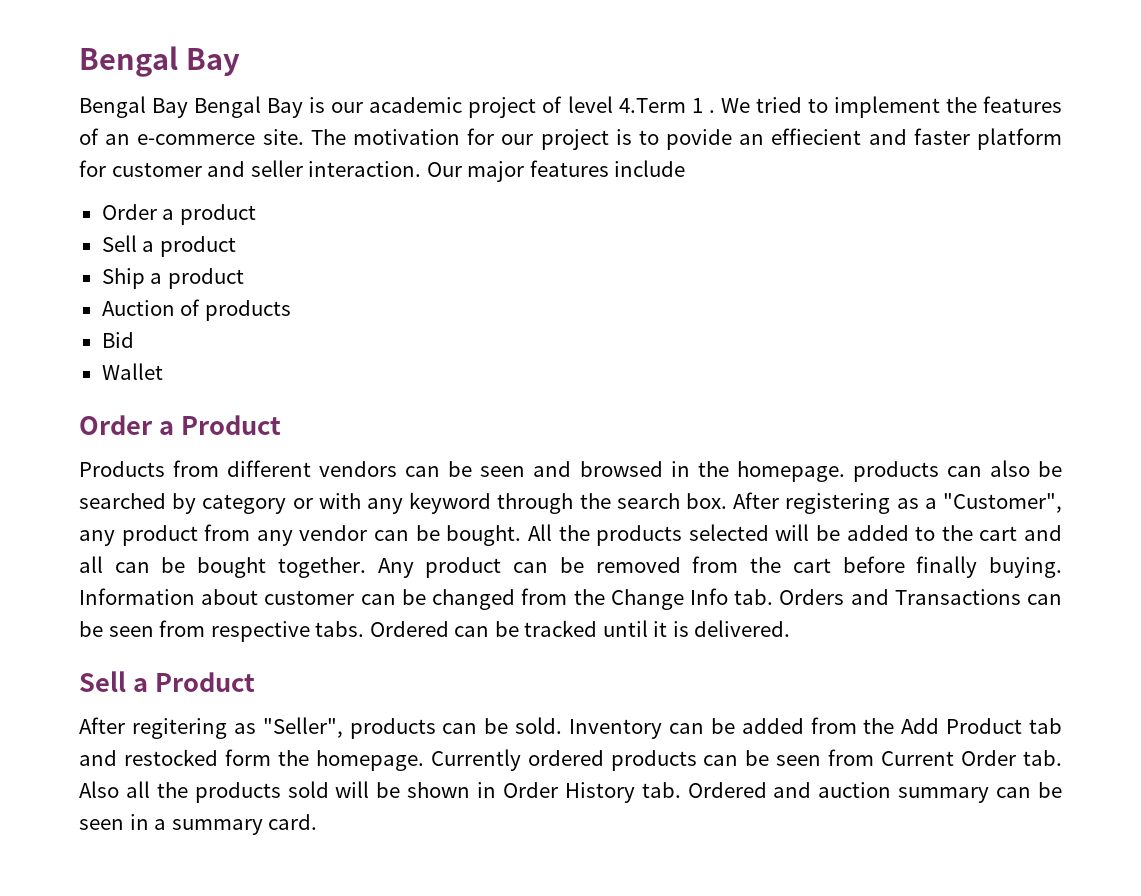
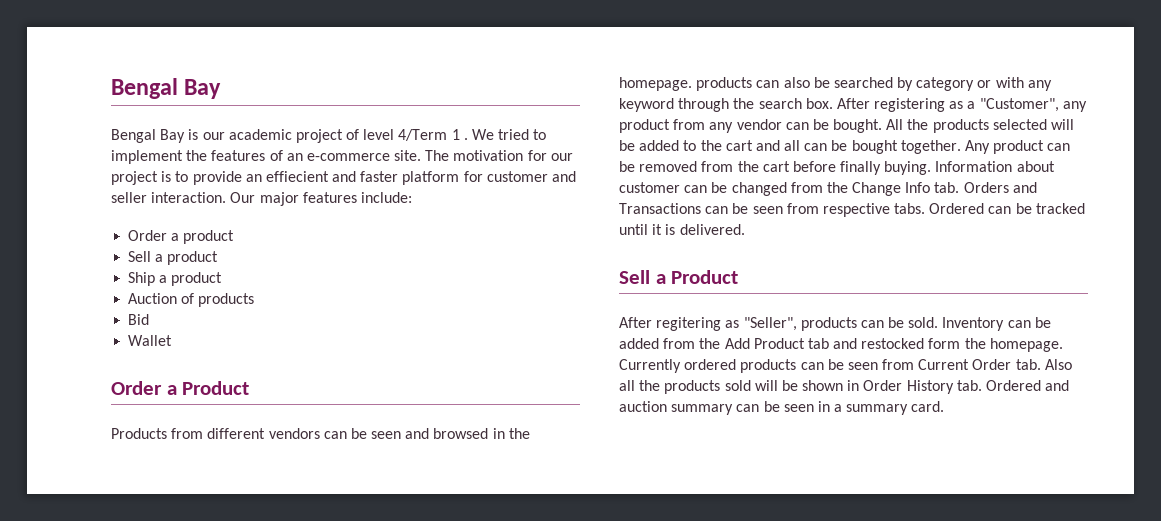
- Bengal Bay Bengal Bay is our academic project of level 4.Term 1 .
+ Bengal Bay is our academic project of level 4/Term 1 .
- The motivation for our project is to povide an effiecient and faster platform for customer and seller interaction.
+ The motivation for our project is to provide an effiecient and faster platform for customer and seller interaction.
- Our major features include
+ Our major features include:

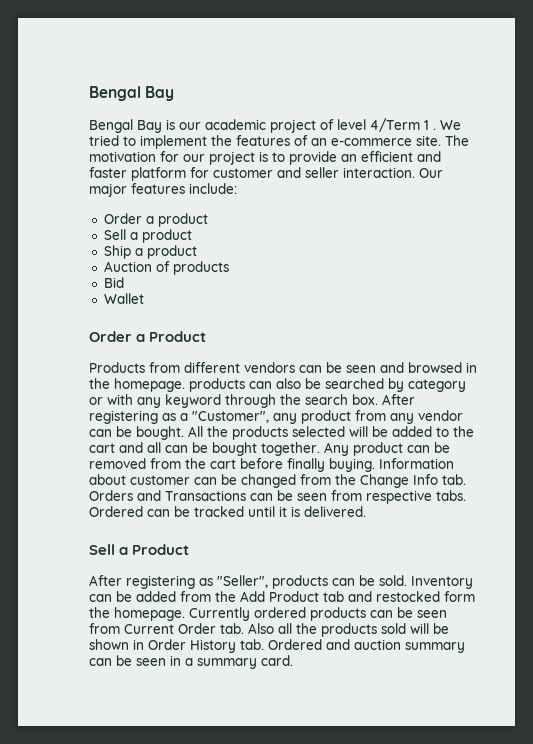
- The motivation for our project is to provide an effiecient and faster platform for customer and seller interaction.
+ The motivation for our project is to provide an efficient and faster platform for customer and seller interaction.
- After regitering as "Seller", products can be sold.
+ After registering as "Seller", products can be sold.

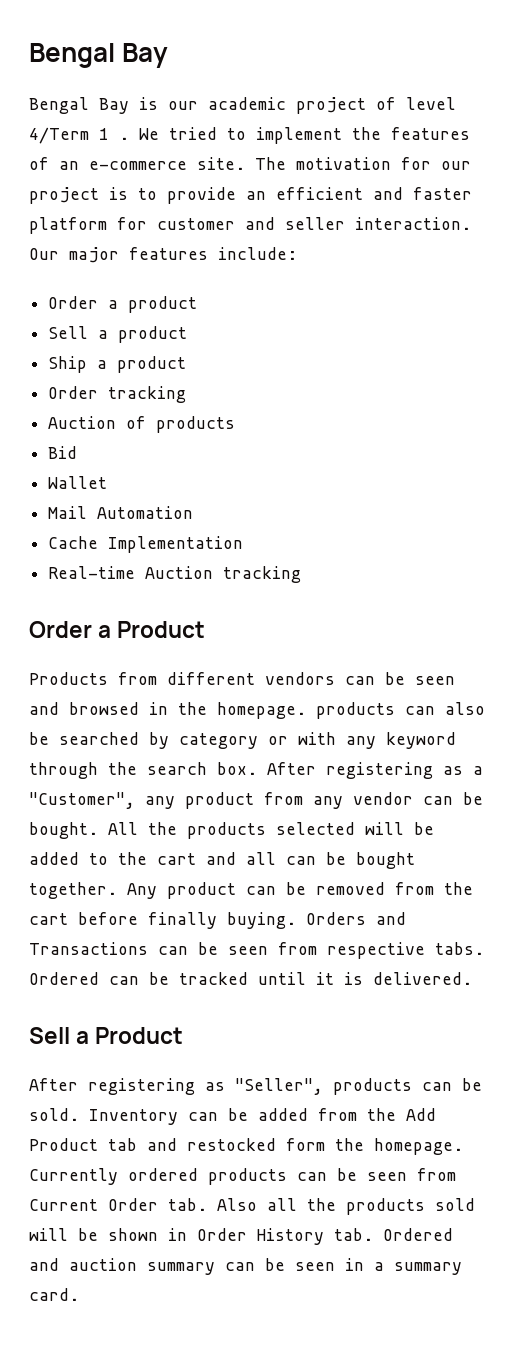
+ Order tracking
+ Mail Automation
+ Cache Implementation
+ Real-time Auction tracking
- Information about customer can be changed from the Change Info tab. Orders and Transactions can be seen from respective tabs.
+ Orders and Transactions can be seen from respective tabs.

